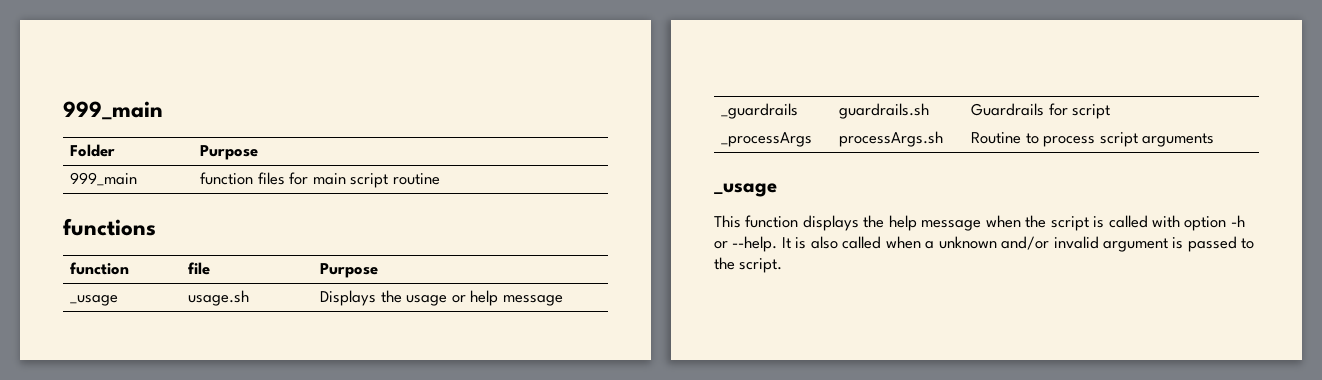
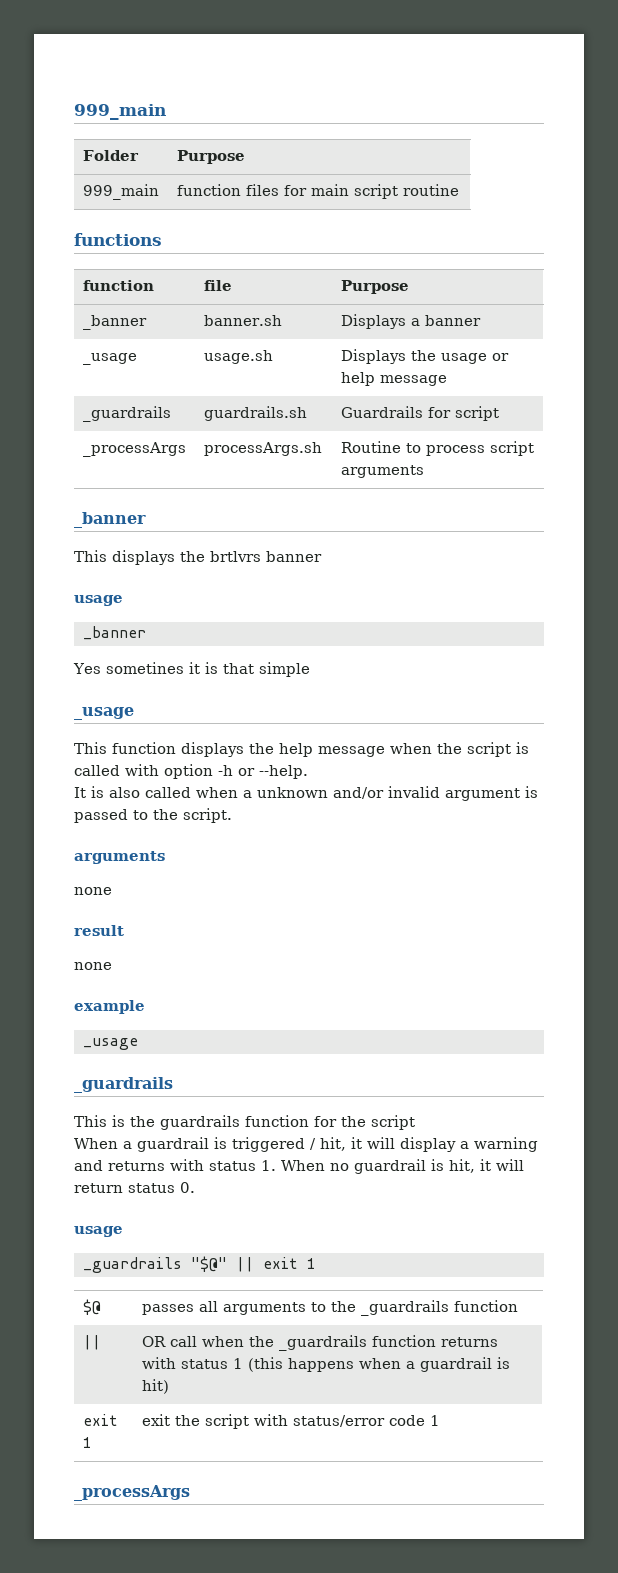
+ _banner | banner.sh | Displays a banner
  _processArgs | processArgs.sh | Routine to process script arguments
+ _banner
+ This displays the brtlvrs banner
+ usage
+ _banner
+ Yes sometines it is that simple
- This function displays the help message when the script is called with option -h or --help. It is also called when a unknown and/or invalid argument is passed to the script.
+ This function displays the help message when the script is called with option -h or --help.
+ It is also called when a unknown and/or invalid argument is passed to the script.
+ arguments
+ none
+ result
+ none
+ example
+ _usage
+ _guardrails
+ This is the guardrails function for the script
+ When a guardrail is triggered / hit, it will display a warning and returns with status 1. When no guardrail is hit, it will return status 0.
+ usage
+ _guardrails "$@" || exit 1
+ $@ | passes all arguments to the _guardrails function
+ || | OR call when the _guardrails function returns with status 1 (this happens when a guardrail is hit)
+ exit 1 | exit the script with status/error code 1
+ _processArgs

